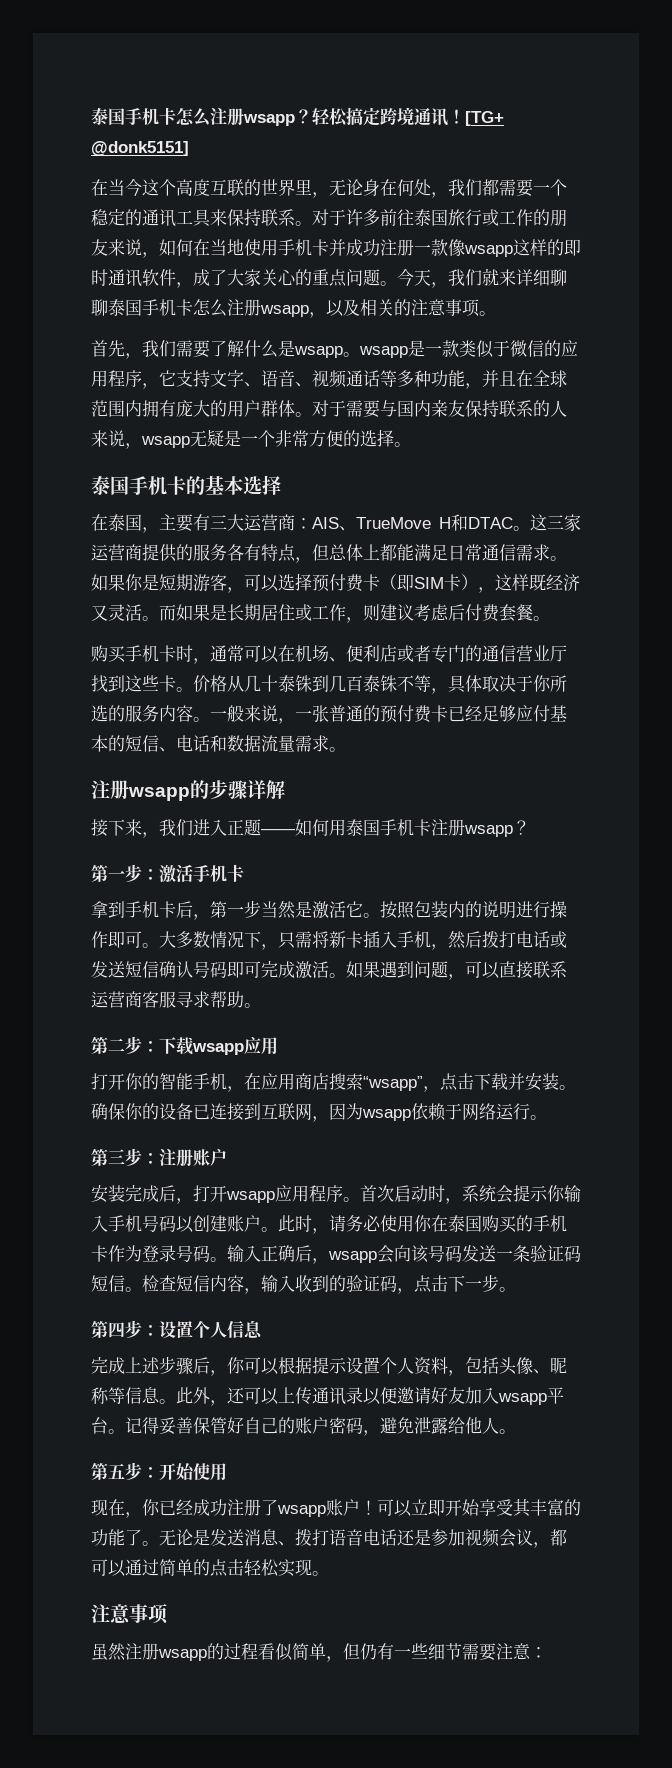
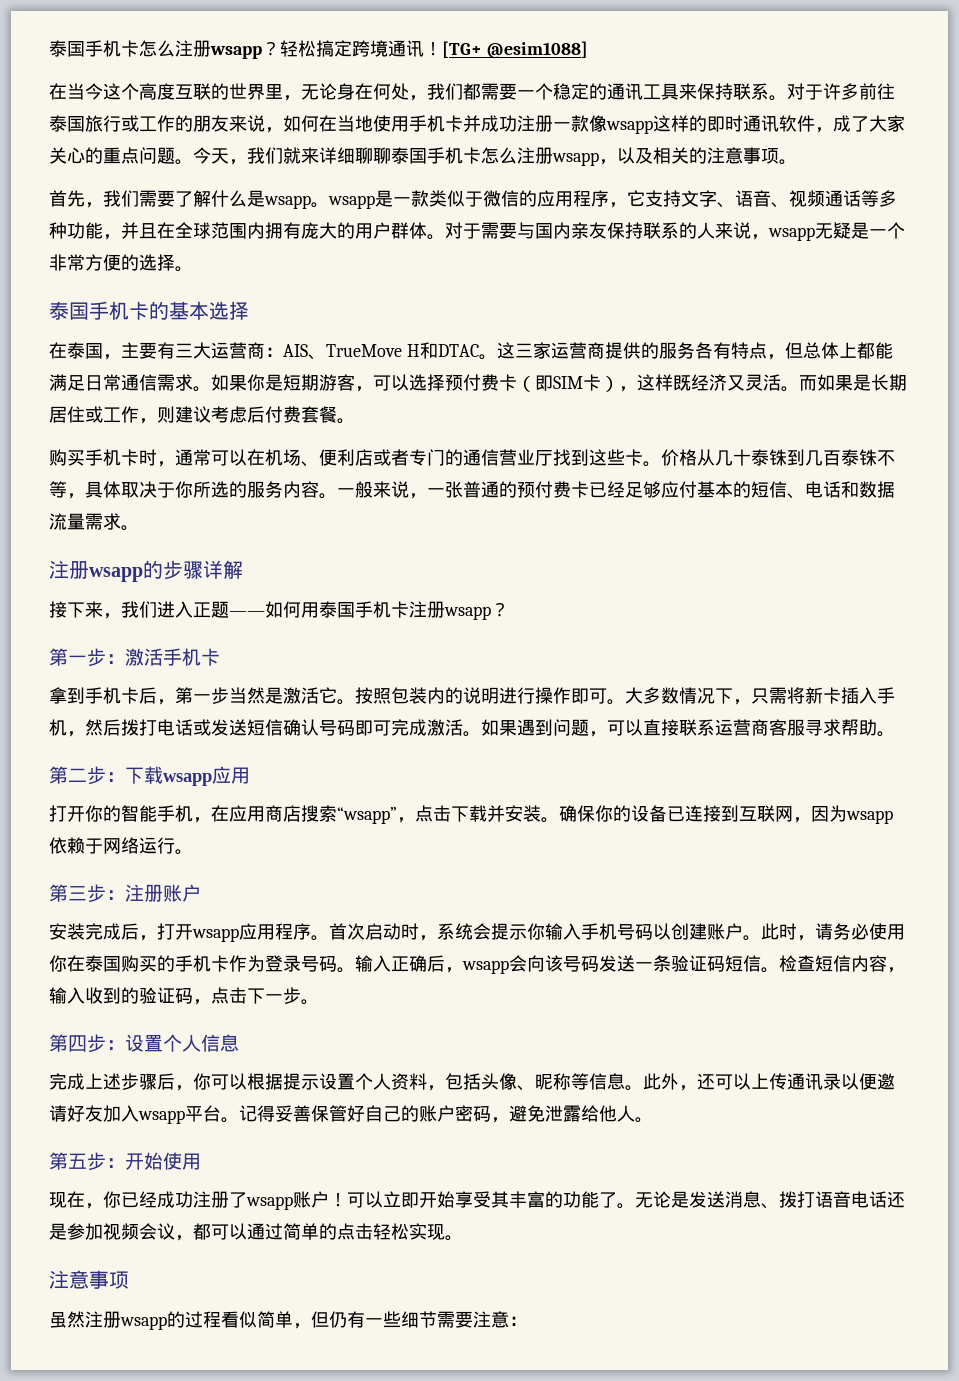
- [TG+ @donk5151]
+ [TG+ @esim1088]

